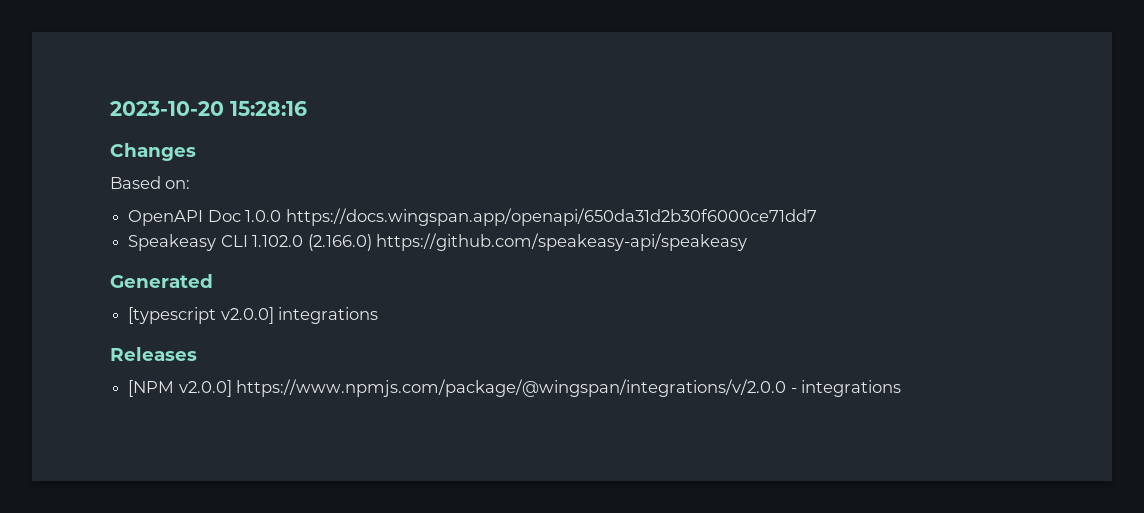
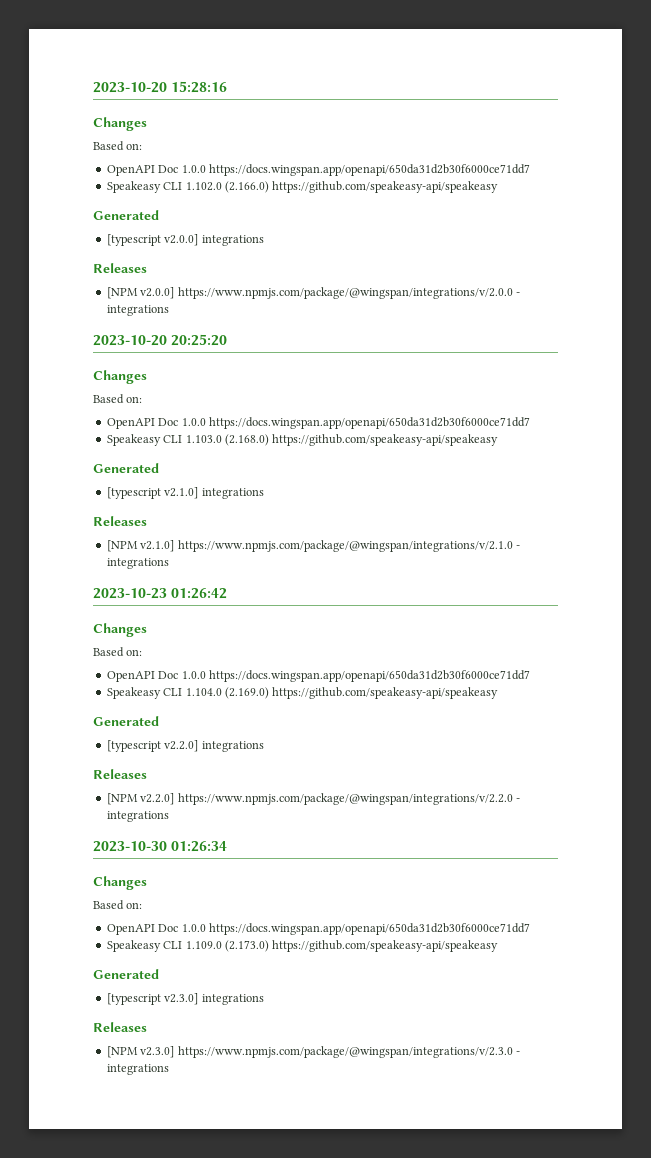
+ 2023-10-20 20:25:20
+ Changes
+ Based on:
+ OpenAPI Doc 1.0.0 https://docs.wingspan.app/openapi/650da31d2b30f6000ce71dd7
+ Speakeasy CLI 1.103.0 (2.168.0) https://github.com/speakeasy-api/speakeasy
+ Generated
+ [typescript v2.1.0] integrations
+ Releases
+ [NPM v2.1.0] https://www.npmjs.com/package/@wingspan/integrations/v/2.1.0 - integrations
+ 2023-10-23 01:26:42
+ Changes
+ Based on:
+ OpenAPI Doc 1.0.0 https://docs.wingspan.app/openapi/650da31d2b30f6000ce71dd7
+ Speakeasy CLI 1.104.0 (2.169.0) https://github.com/speakeasy-api/speakeasy
+ Generated
+ [typescript v2.2.0] integrations
+ Releases
+ [NPM v2.2.0] https://www.npmjs.com/package/@wingspan/integrations/v/2.2.0 - integrations
+ 2023-10-30 01:26:34
+ Changes
+ Based on:
+ OpenAPI Doc 1.0.0 https://docs.wingspan.app/openapi/650da31d2b30f6000ce71dd7
+ Speakeasy CLI 1.109.0 (2.173.0) https://github.com/speakeasy-api/speakeasy
+ Generated
+ [typescript v2.3.0] integrations
+ Releases
+ [NPM v2.3.0] https://www.npmjs.com/package/@wingspan/integrations/v/2.3.0 - integrations

